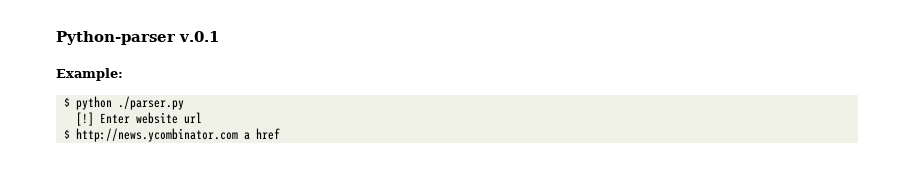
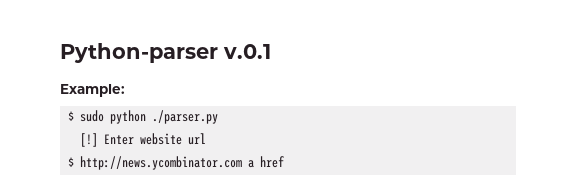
- $ python ./parser.py
+ $ sudo python ./parser.py

